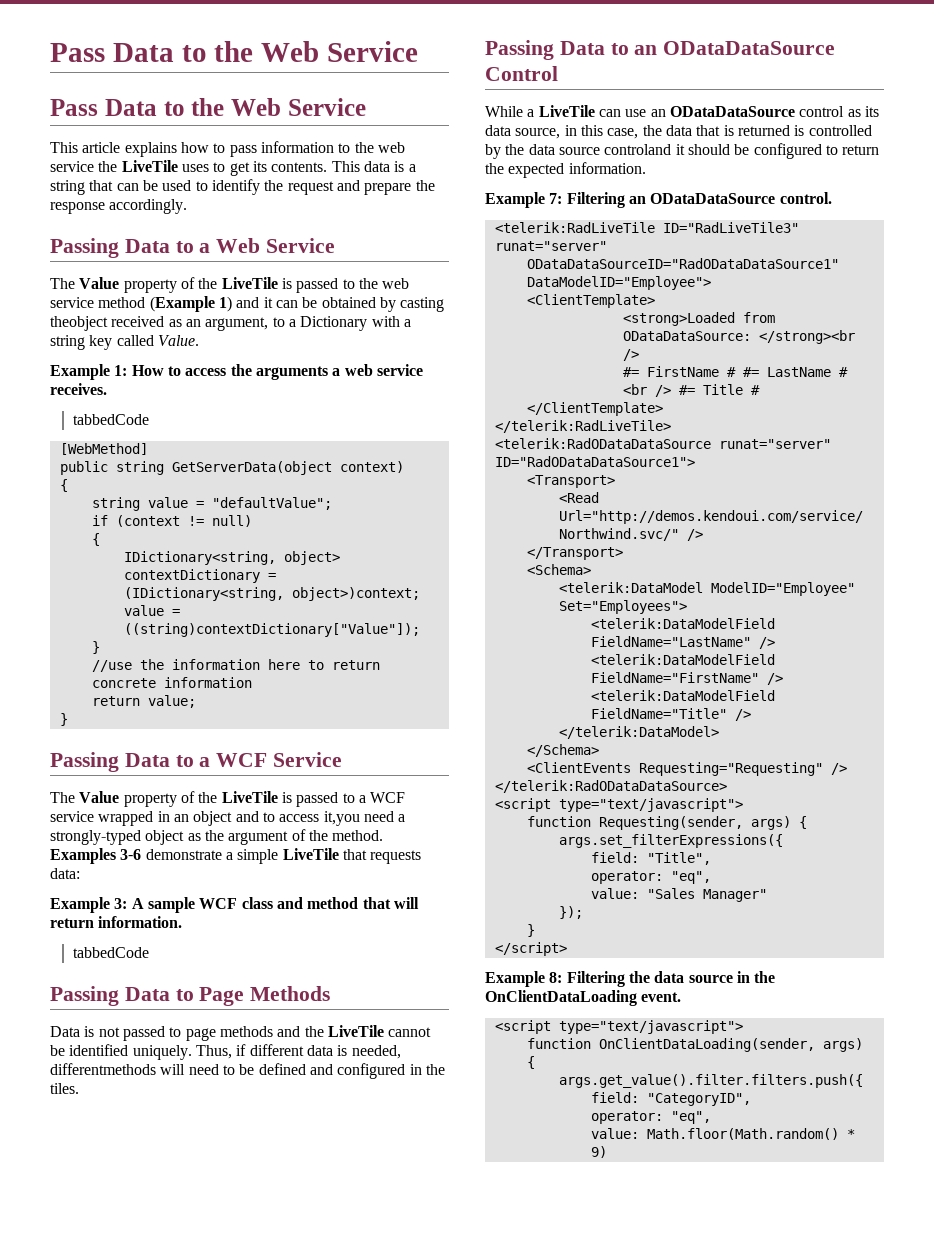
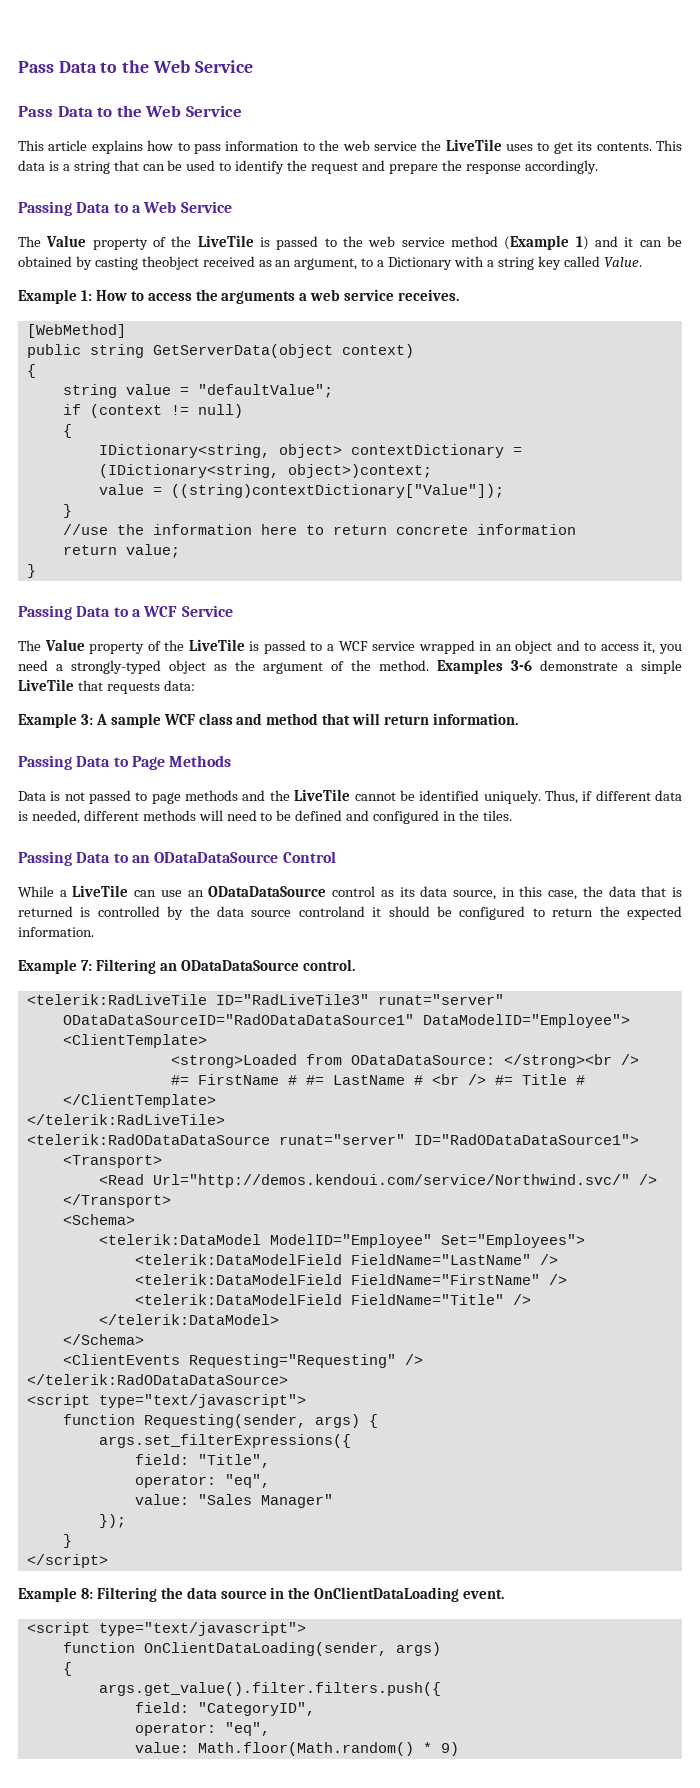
  Example 1: How to access the arguments a web service receives.
- tabbedCode
- The Value property of the LiveTile is passed to a WCF service wrapped in an object and to access it,you need a strongly-typed object as the argument of the method.
+ The Value property of the LiveTile is passed to a WCF service wrapped in an object and to access it, you need a strongly-typed object as the argument of the method.
  Example 3: A sample WCF class and method that will return information.
- tabbedCode
- Thus, if different data is needed, differentmethods will need to be defined and configured in the tiles.
+ Thus, if different data is needed, different methods will need to be defined and configured in the tiles.

